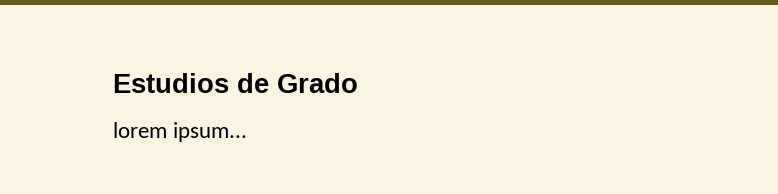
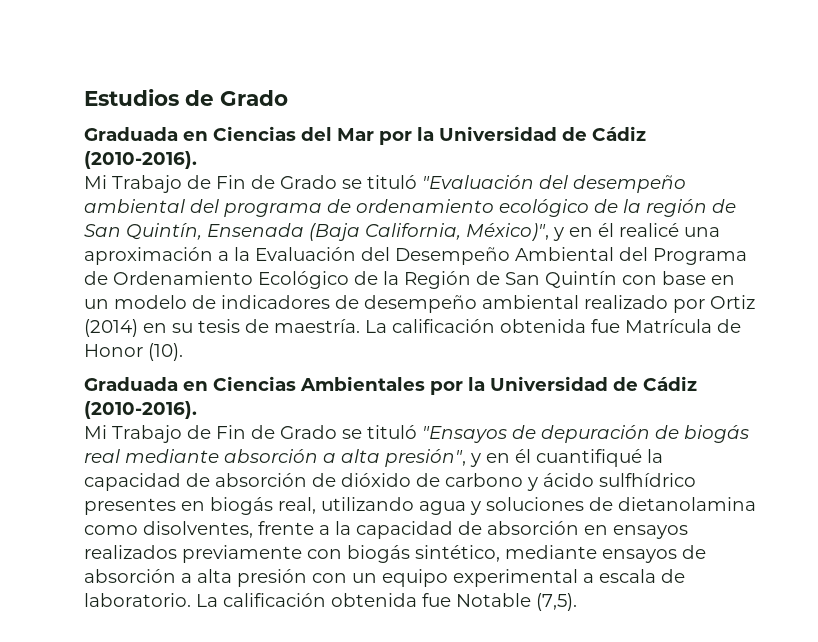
- lorem ipsum...
+ Graduada en Ciencias del Mar por la Universidad de Cádiz (2010-2016).
+ Mi Trabajo de Fin de Grado se tituló "Evaluación del desempeño ambiental del programa de ordenamiento ecológico de la región de San Quintín, Ensenada (Baja California, México)", y en él realicé una aproximación a la Evaluación del Desempeño Ambiental del Programa de Ordenamiento Ecológico de la Región de San Quintín con base en un modelo de indicadores de desempeño ambiental realizado por Ortiz (2014) en su tesis de maestría. La calificación obtenida fue Matrícula de Honor (10).
+ Graduada en Ciencias Ambientales por la Universidad de Cádiz (2010-2016).
+ Mi Trabajo de Fin de Grado se tituló "Ensayos de depuración de biogás real mediante absorción a alta presión", y en él cuantifiqué la capacidad de absorción de dióxido de carbono y ácido sulfhídrico presentes en biogás real, utilizando agua y soluciones de dietanolamina como disolventes, frente a la capacidad de absorción en ensayos realizados previamente con biogás sintético, mediante ensayos de absorción a alta presión con un equipo experimental a escala de laboratorio. La calificación obtenida fue Notable (7,5).

